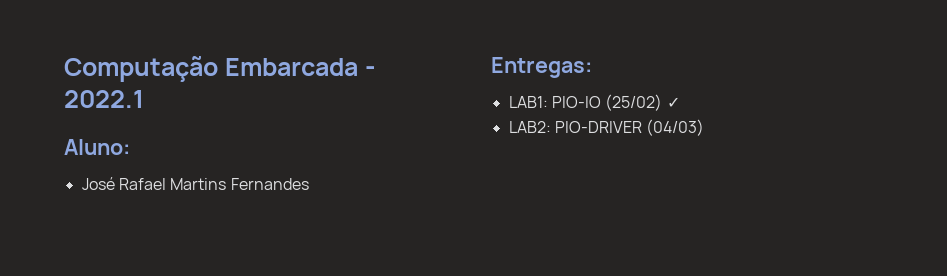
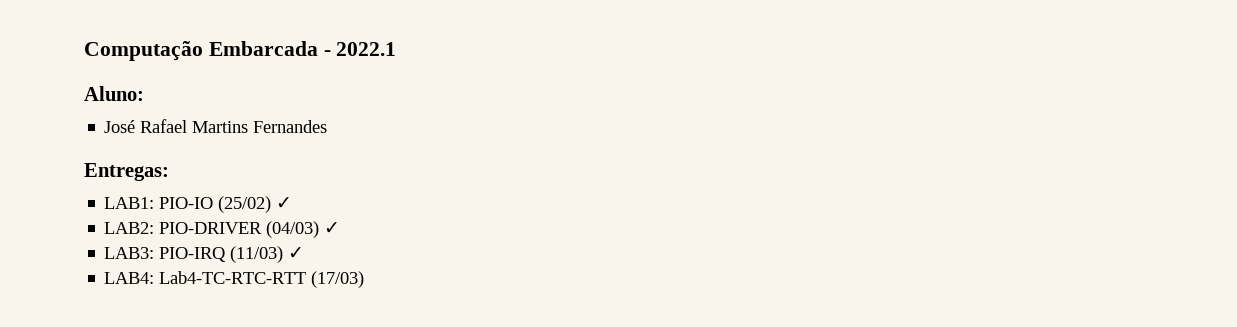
- LAB2: PIO-DRIVER (04/03)
+ LAB2: PIO-DRIVER (04/03) ✓
+ LAB3: PIO-IRQ (11/03) ✓
+ LAB4: Lab4-TC-RTC-RTT (17/03)

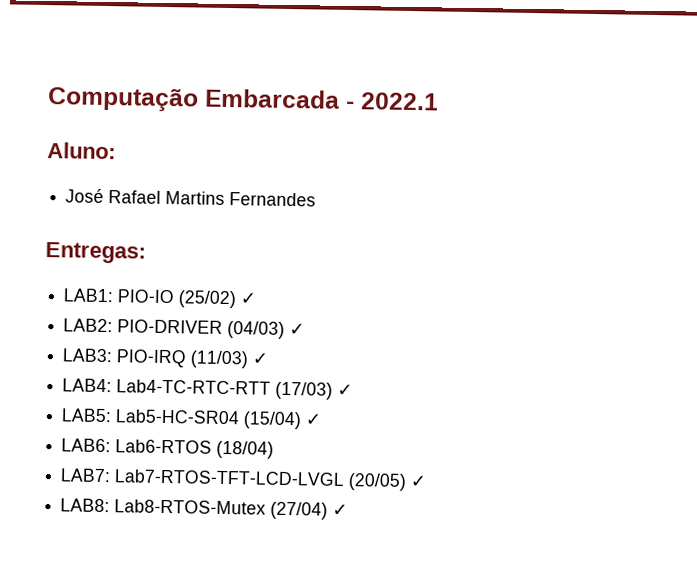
- LAB4: Lab4-TC-RTC-RTT (17/03)
+ LAB4: Lab4-TC-RTC-RTT (17/03) ✓
+ LAB5: Lab5-HC-SR04 (15/04) ✓
+ LAB6: Lab6-RTOS (18/04)
+ LAB7: Lab7-RTOS-TFT-LCD-LVGL (20/05) ✓
+ LAB8: Lab8-RTOS-Mutex (27/04) ✓

